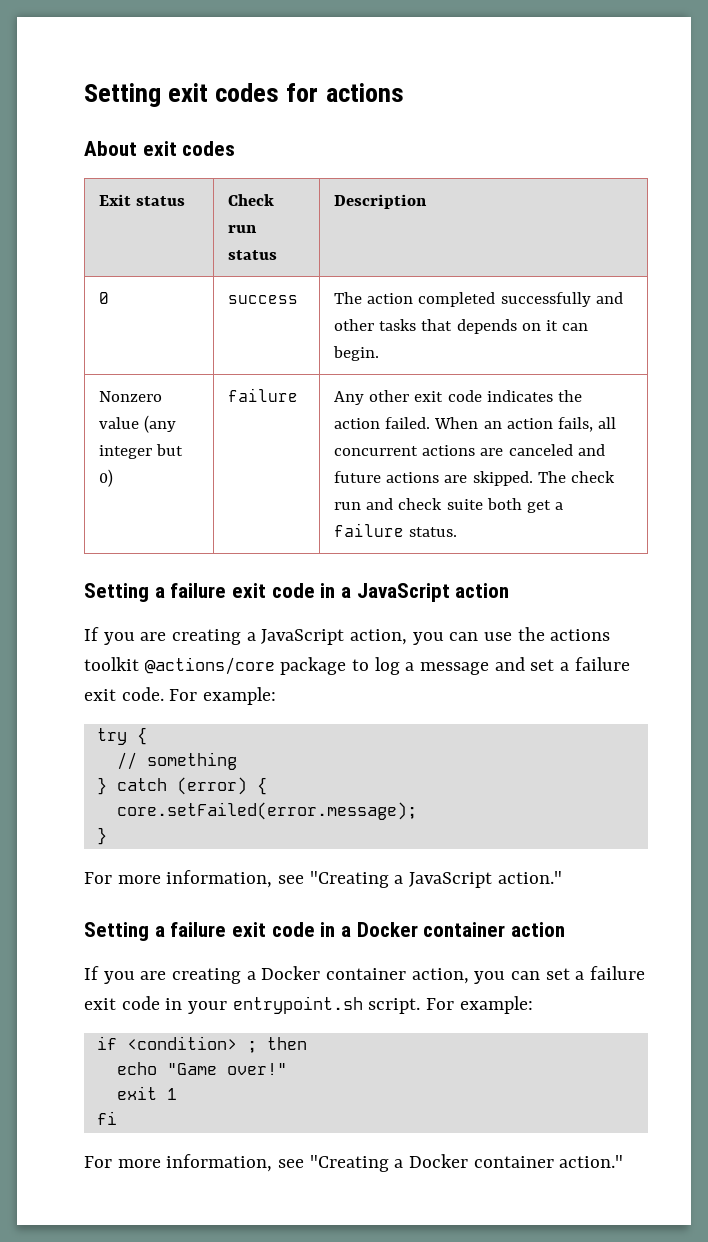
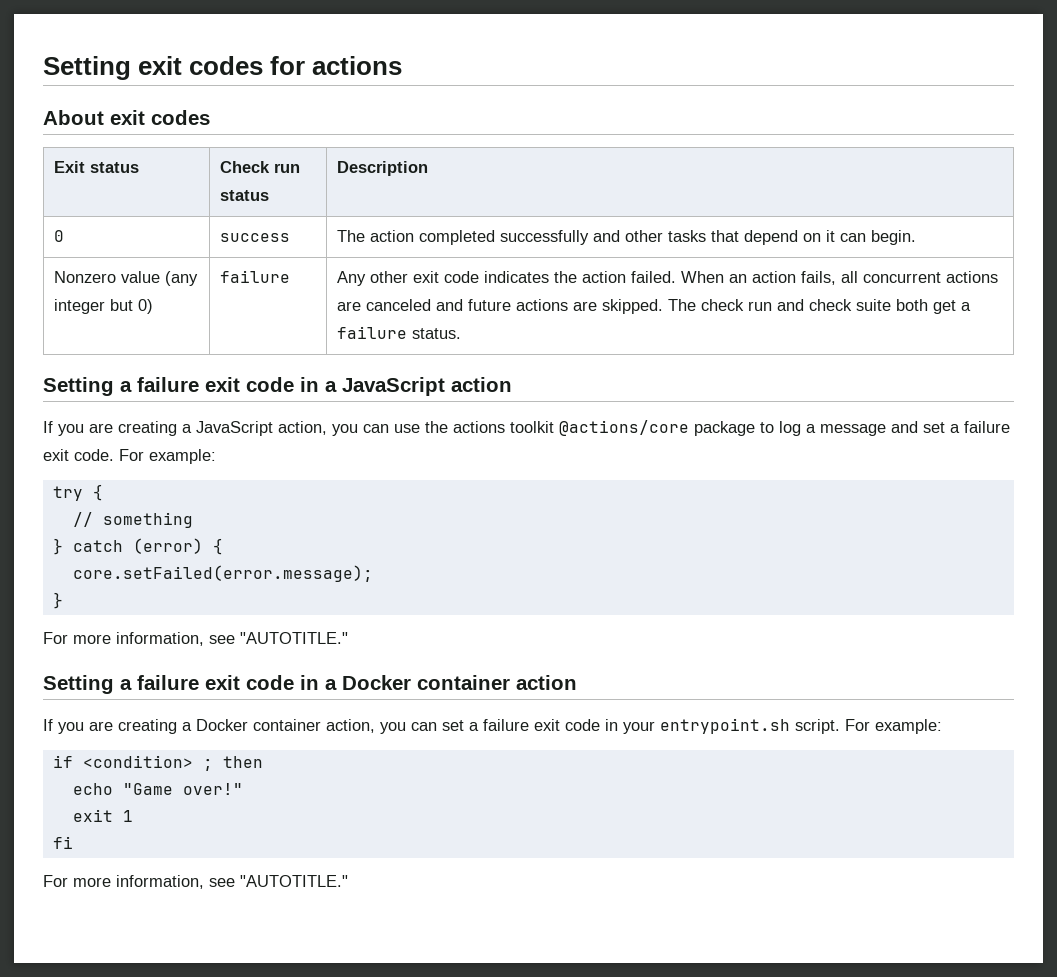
- 0 | success | The action completed successfully and other tasks that depends on it can begin.
+ 0 | success | The action completed successfully and other tasks that depend on it can begin.
  core.setFailed(error.message);
  }
- For more information, see "Creating a JavaScript action."
+ For more information, see "AUTOTITLE."
  fi
- For more information, see "Creating a Docker container action."
+ For more information, see "AUTOTITLE."

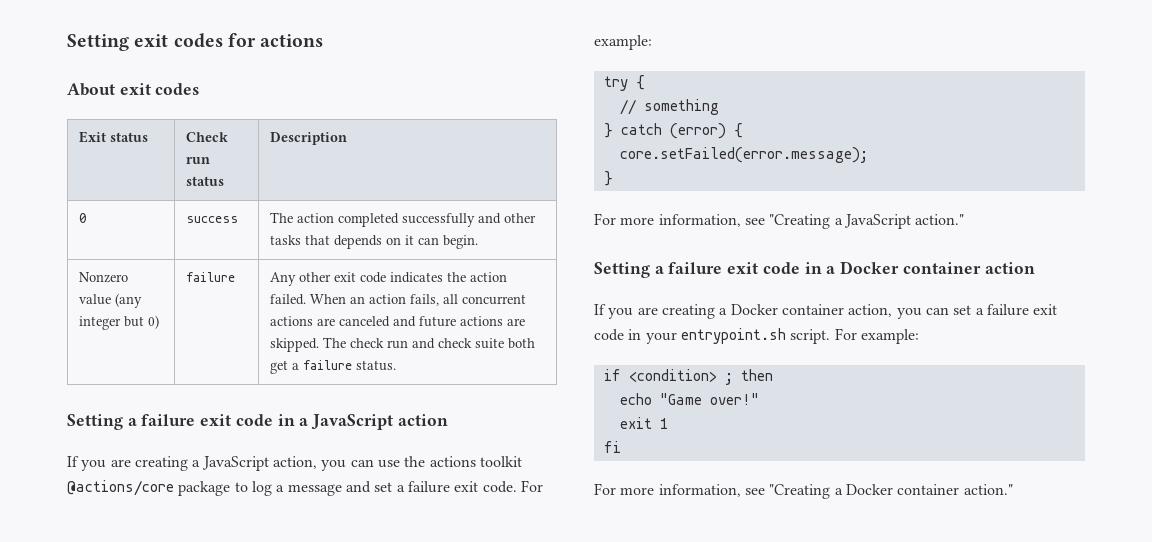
- 0 | success | The action completed successfully and other tasks that depend on it can begin.
+ 0 | success | The action completed successfully and other tasks that depends on it can begin.
  core.setFailed(error.message);
  }
- For more information, see "AUTOTITLE."
+ For more information, see "Creating a JavaScript action."
  fi
- For more information, see "AUTOTITLE."
+ For more information, see "Creating a Docker container action."

